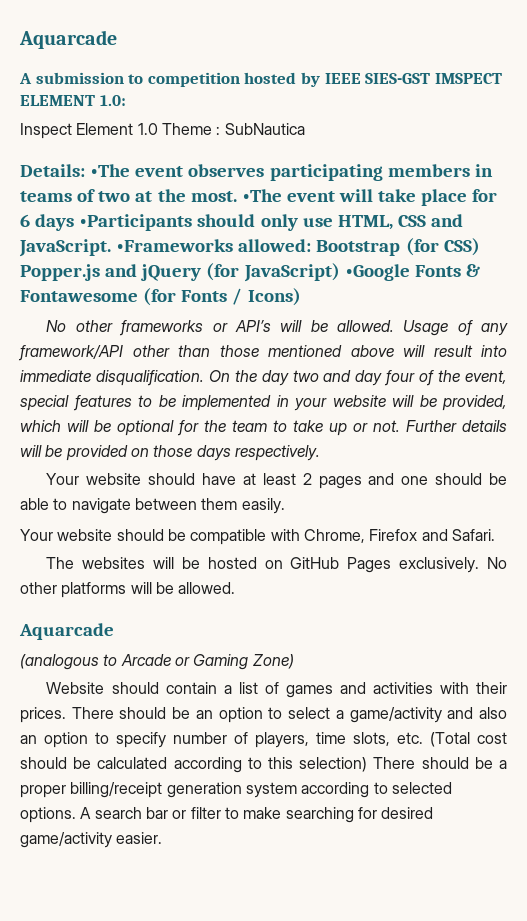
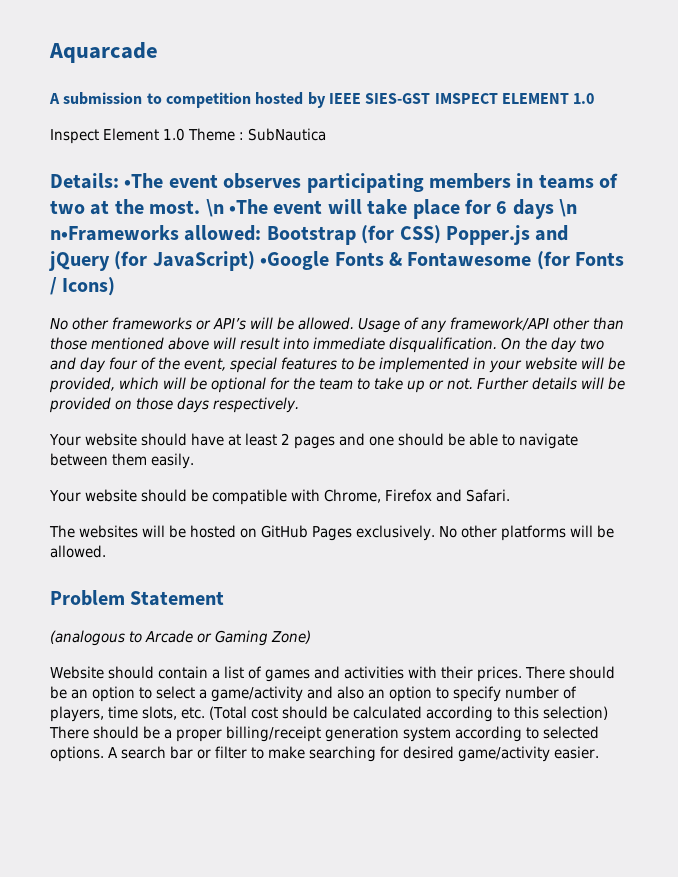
- A submission to competition hosted by IEEE SIES-GST IMSPECT ELEMENT 1.0:
+ A submission to competition hosted by IEEE SIES-GST IMSPECT ELEMENT 1.0
- •The event will take place for 6 days •Participants should only use HTML, CSS and JavaScript. •Frameworks allowed: Bootstrap (for CSS) Popper.js and jQuery (for JavaScript) •Google Fonts & Fontawesome (for Fonts / Icons)
+ \n •The event will take place for 6 days \n n•Frameworks allowed: Bootstrap (for CSS) Popper.js and jQuery (for JavaScript) •Google Fonts & Fontawesome (for Fonts / Icons)
  No other platforms will be allowed.
- Aquarcade
+ Problem Statement

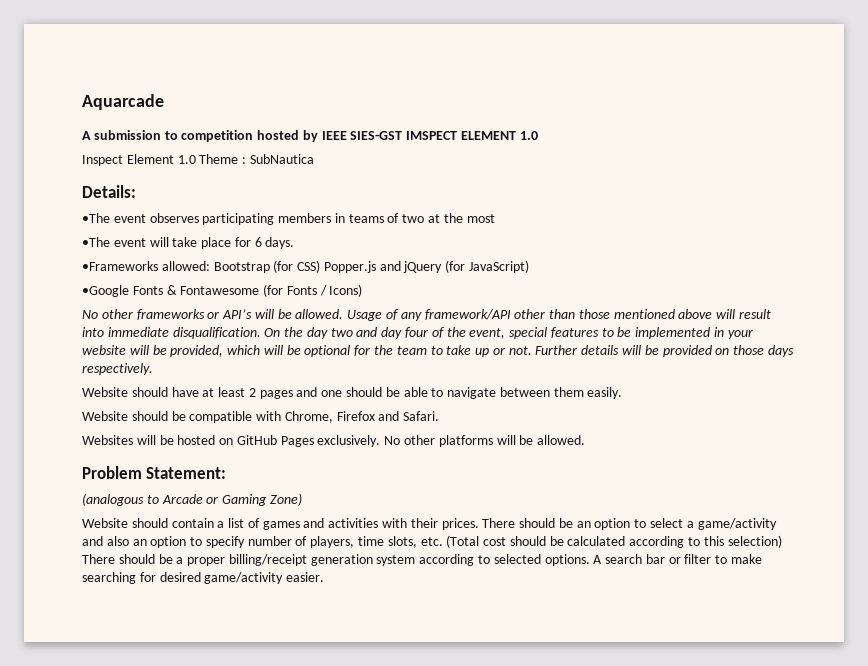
- Details: •The event observes participating members in teams of two at the most. \n •The event will take place for 6 days \n n•Frameworks allowed: Bootstrap (for CSS) Popper.js and jQuery (for JavaScript) •Google Fonts & Fontawesome (for Fonts / Icons)
+ Details:
+ •The event observes participating members in teams of two at the most
+ •The event will take place for 6 days.
+ •Frameworks allowed: Bootstrap (for CSS) Popper.js and jQuery (for JavaScript)
+ •Google Fonts & Fontawesome (for Fonts / Icons)
- Your website should have at least 2 pages and one should be able to navigate between them easily.
+ Website should have at least 2 pages and one should be able to navigate between them easily.
- Your website should be compatible with Chrome, Firefox and Safari.
+ Website should be compatible with Chrome, Firefox and Safari.
- The websites will be hosted on GitHub Pages exclusively.
+ Websites will be hosted on GitHub Pages exclusively.
- Problem Statement
+ Problem Statement:

